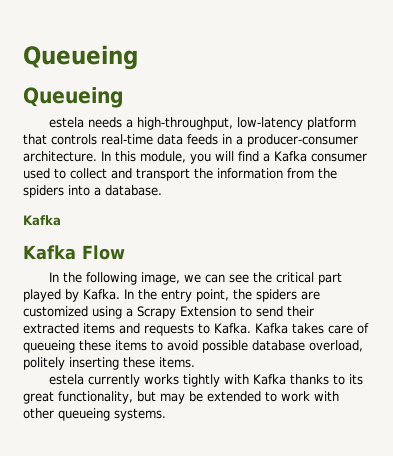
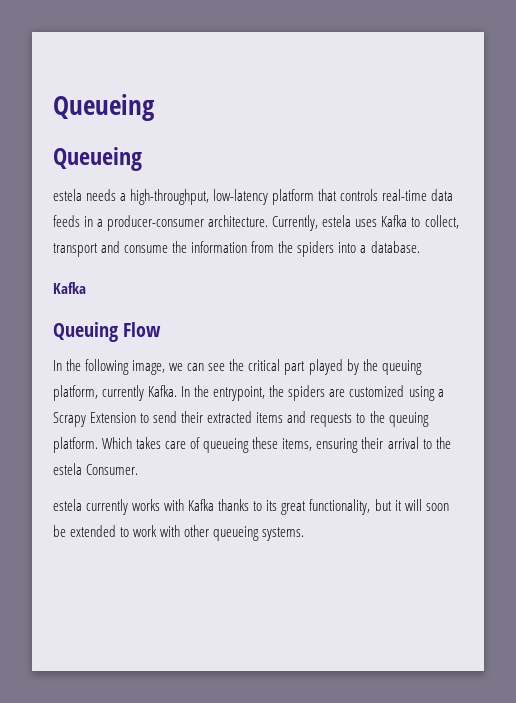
- In this module, you will find a Kafka consumer used to collect and transport the information from the spiders into a database.
+ Currently, estela uses Kafka to collect, transport and consume the information from the spiders into a database.
- Kafka Flow
+ Queuing Flow
- In the following image, we can see the critical part played by Kafka.
+ In the following image, we can see the critical part played by the queuing platform, currently Kafka.
- In the entry point, the spiders are customized using a Scrapy Extension to send their extracted items and requests to Kafka. Kafka takes care of queueing these items to avoid possible database overload, politely inserting these items.
+ In the entrypoint, the spiders are customized using a Scrapy Extension to send their extracted items and requests to the queuing platform. Which takes care of queueing these items, ensuring their arrival to the estela Consumer.
- estela currently works tightly with Kafka thanks to its great functionality, but may be extended to work with other queueing systems.
+ estela currently works with Kafka thanks to its great functionality, but it will soon be extended to work with other queueing systems.

